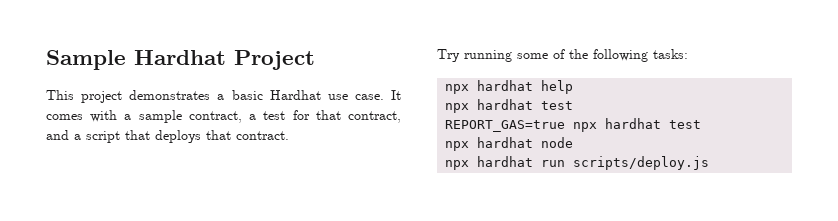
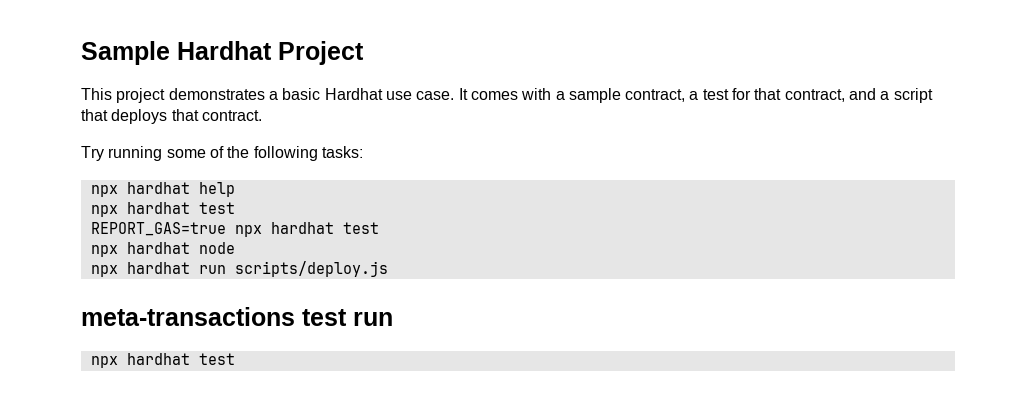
+ meta-transactions test run
+ npx hardhat test

